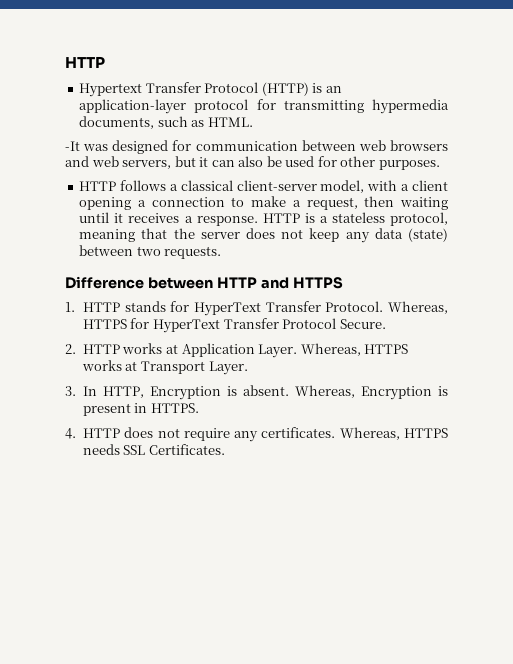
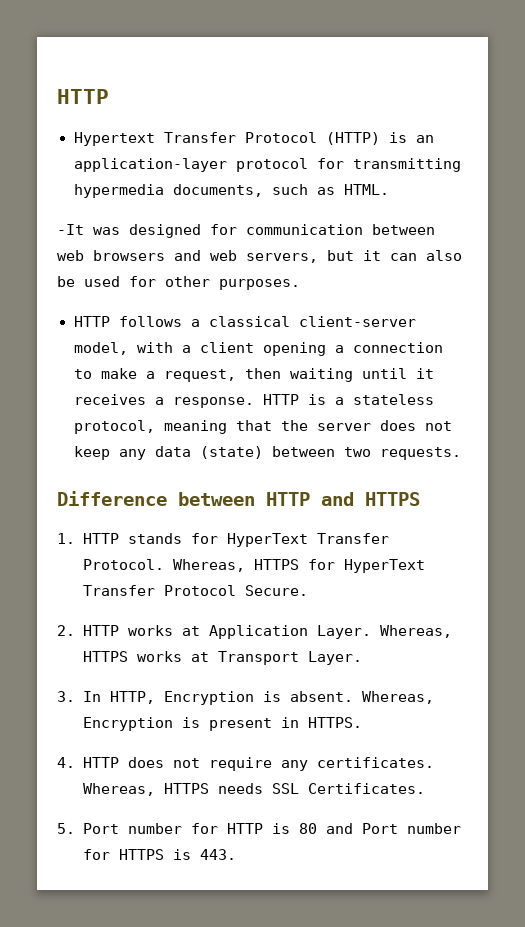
+ 5. Port number for HTTP is 80 and Port number for HTTPS is 443.

